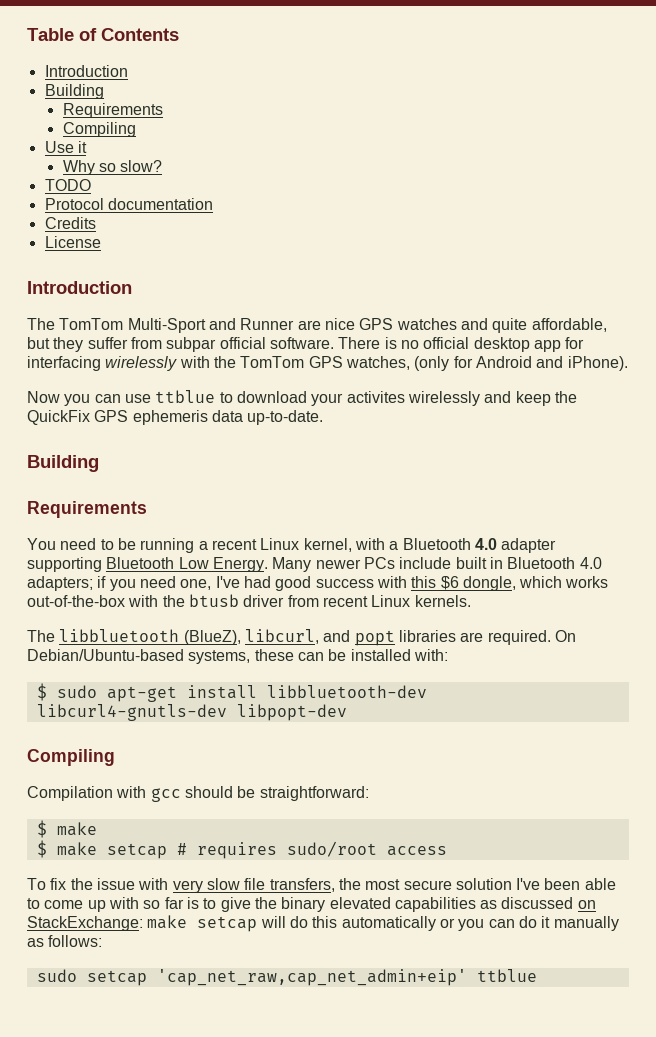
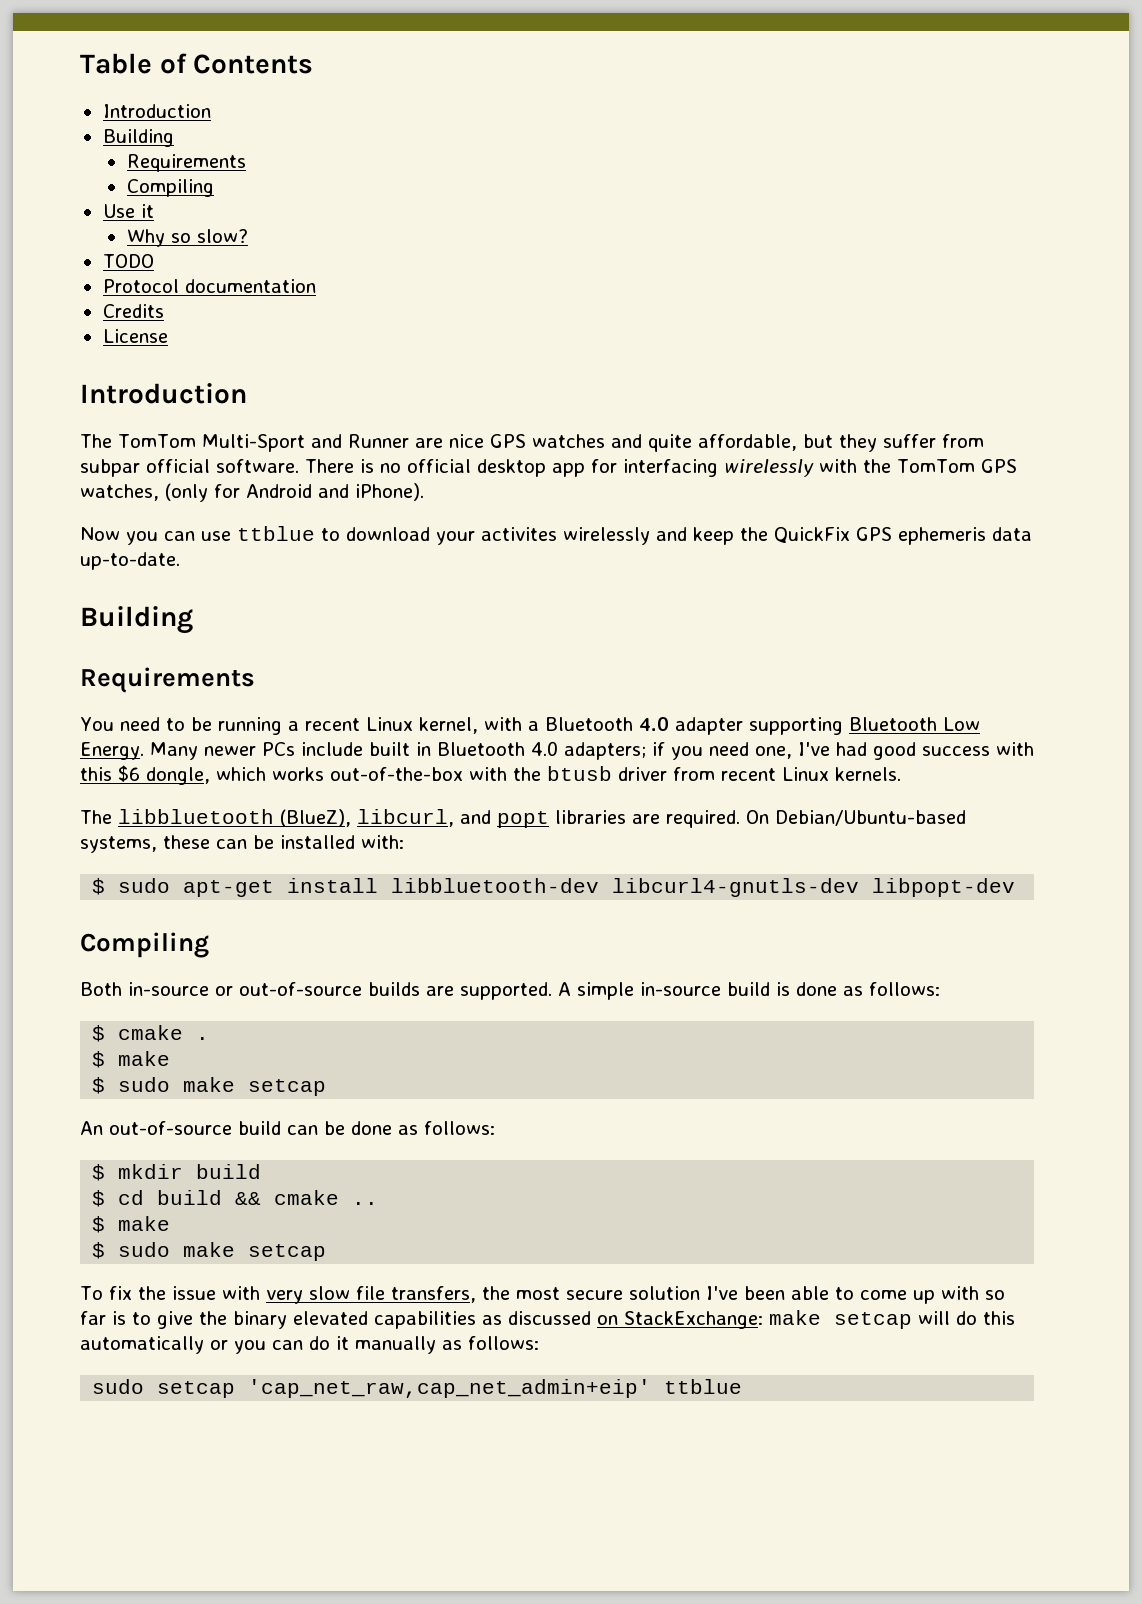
- Compilation with gcc should be straightforward:
+ Both in-source or out-of-source builds are supported. A simple in-source build is done as follows:
+ $ cmake .
  $ make
- $ make setcap # requires sudo/root access
+ $ sudo make setcap
+ An out-of-source build can be done as follows:
+ $ mkdir build
+ $ cd build && cmake ..
+ $ make
+ $ sudo make setcap

